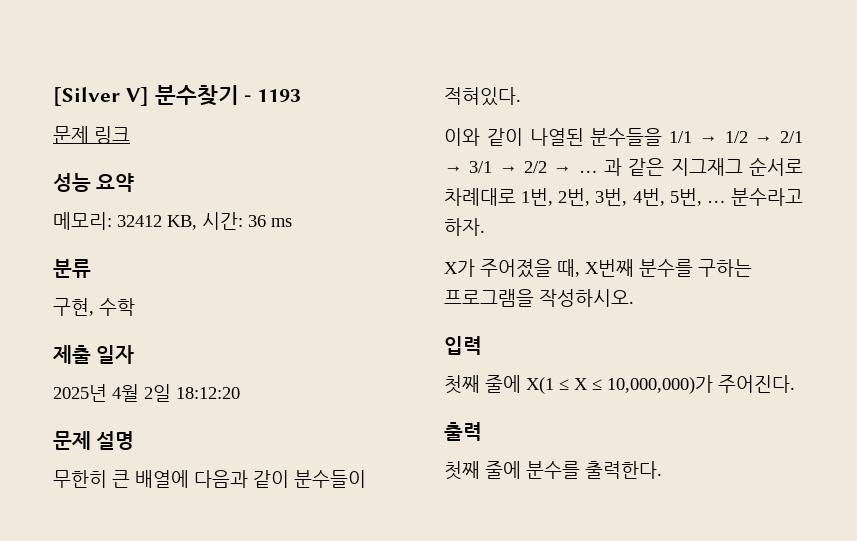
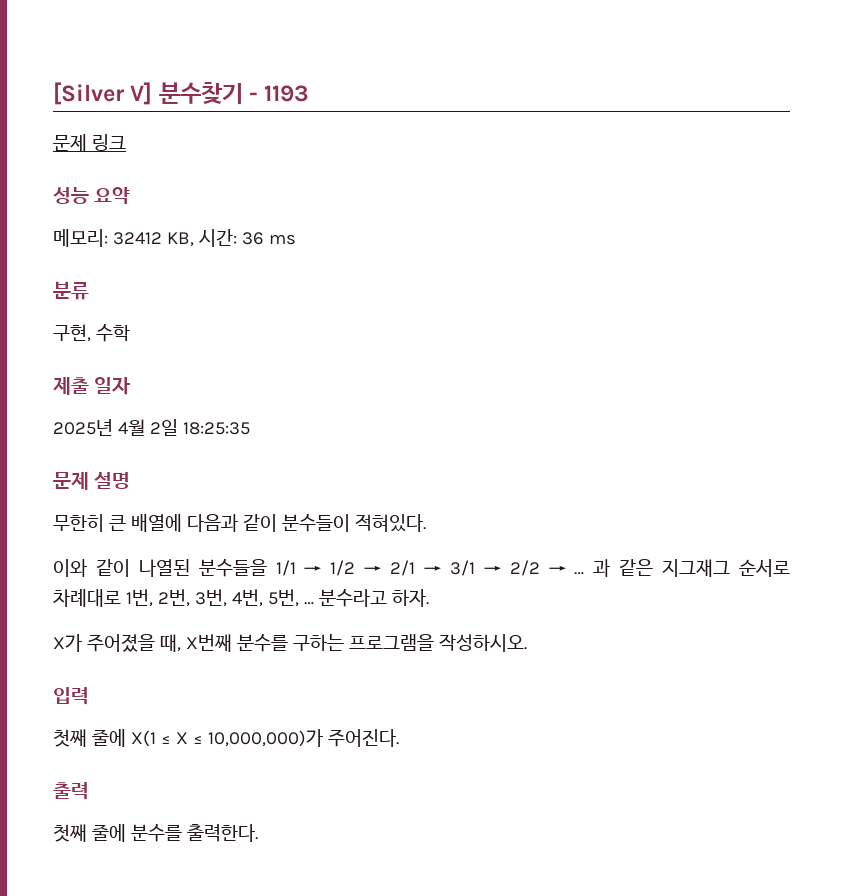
- 2025년 4월 2일 18:12:20
+ 2025년 4월 2일 18:25:35

